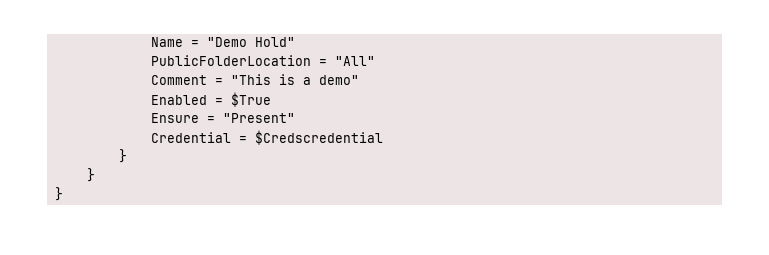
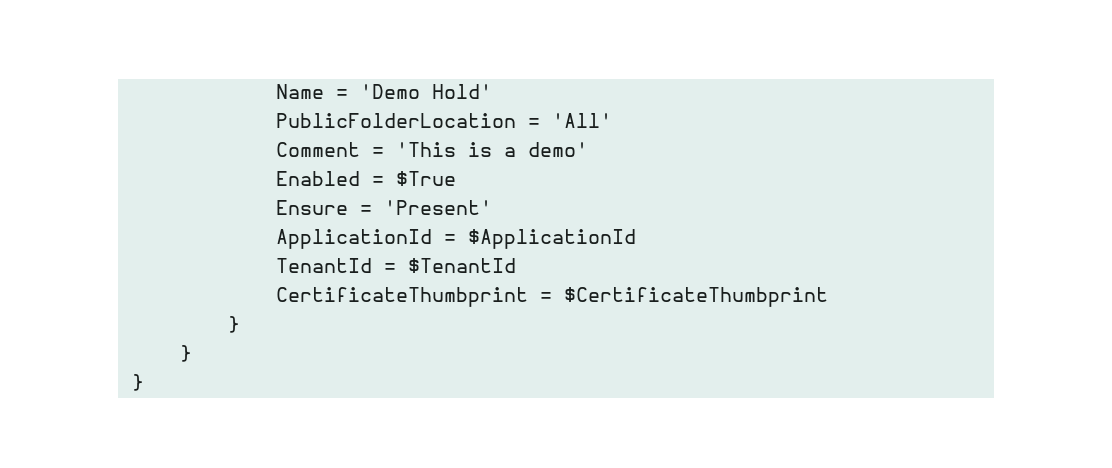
- Name = "Demo Hold"
+ Name = 'Demo Hold'
- PublicFolderLocation = "All"
+ PublicFolderLocation = 'All'
- Comment = "This is a demo"
+ Comment = 'This is a demo'
- Ensure = "Present"
- Credential = $Credscredential
+ Ensure = 'Present'
+ ApplicationId = $ApplicationId
+ TenantId = $TenantId
+ CertificateThumbprint = $CertificateThumbprint

